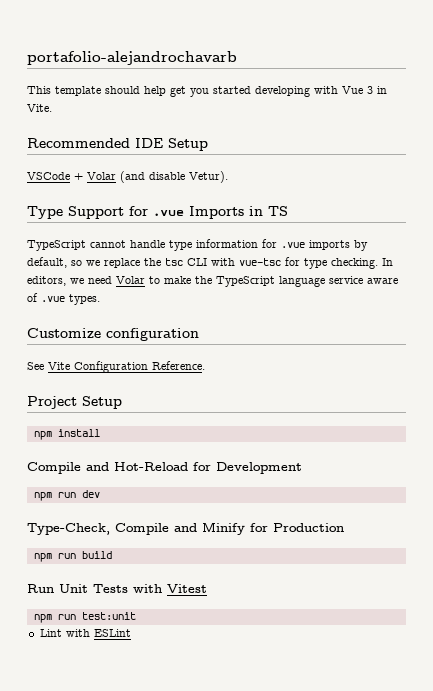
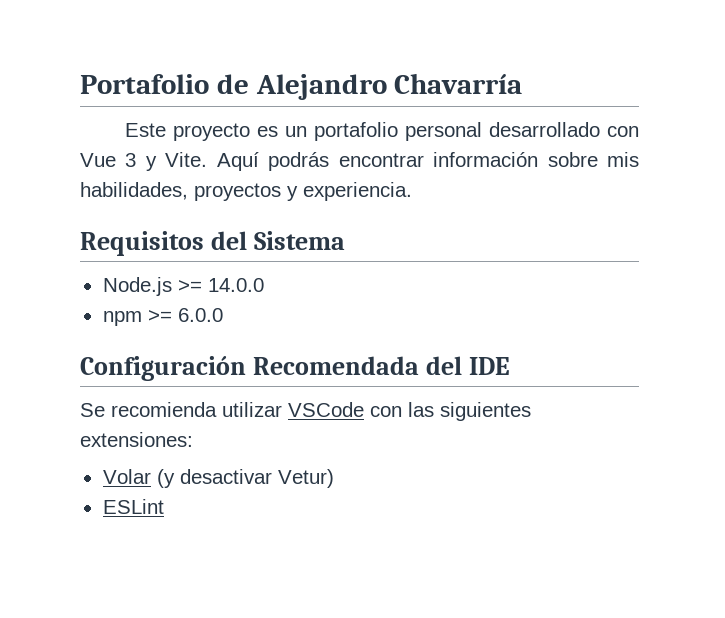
- portafolio-alejandrochavarb
- This template should help get you started developing with Vue 3 in Vite.
- Recommended IDE Setup
- VSCode + Volar (and disable Vetur).
- Type Support for .vue Imports in TS
- TypeScript cannot handle type information for .vue imports by default, so we replace the tsc CLI with vue-tsc for type checking. In editors, we need Volar to make the TypeScript language service aware of .vue types.
- Customize configuration
- See Vite Configuration Reference.
- Project Setup
- npm install
- Compile and Hot-Reload for Development
- npm run dev
- Type-Check, Compile and Minify for Production
- npm run build
- Run Unit Tests with Vitest
- npm run test:unit
- Lint with ESLint
+ Portafolio de Alejandro Chavarría
+ Este proyecto es un portafolio personal desarrollado con Vue 3 y Vite. Aquí podrás encontrar información sobre mis habilidades, proyectos y experiencia.
+ Requisitos del Sistema
+ Node.js >= 14.0.0
+ npm >= 6.0.0
+ Configuración Recomendada del IDE
+ Se recomienda utilizar VSCode con las siguientes extensiones:
+ Volar (y desactivar Vetur)
+ ESLint

